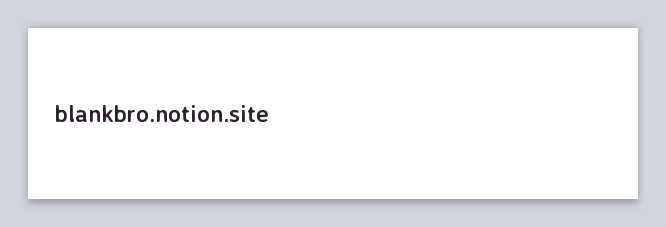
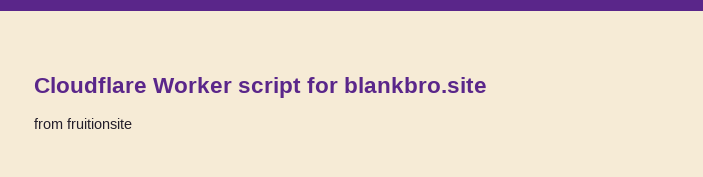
- blankbro.notion.site
+ Cloudflare Worker script for blankbro.site
+ from fruitionsite

